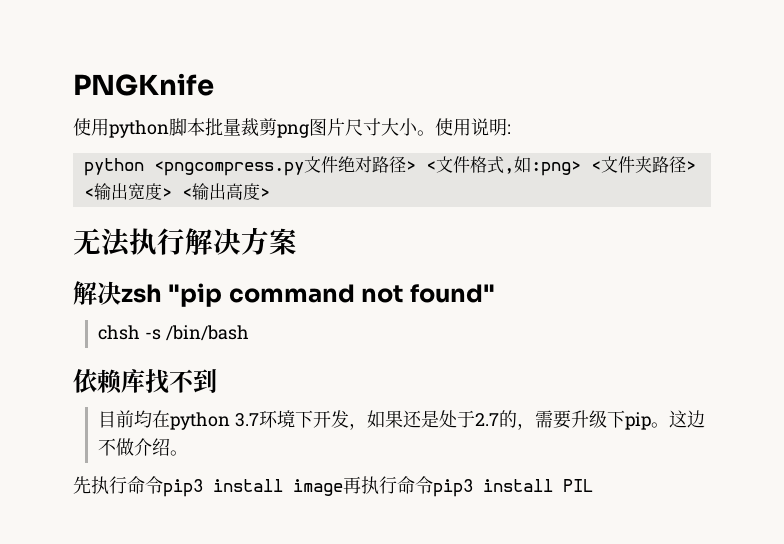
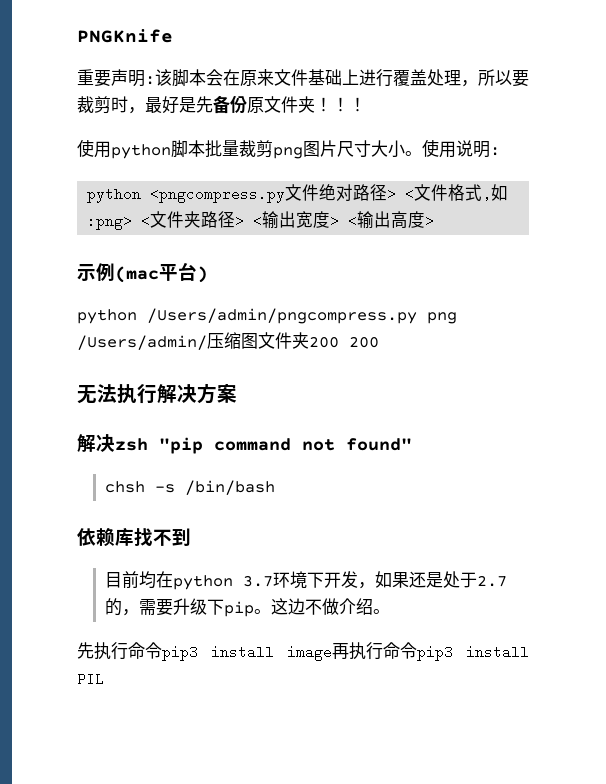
+ 重要声明:该脚本会在原来文件基础上进行覆盖处理，所以要裁剪时，最好是先备份原文件夹！！！
+ 示例(mac平台)
+ python /Users/admin/pngcompress.py png /Users/admin/压缩图文件夹200 200

